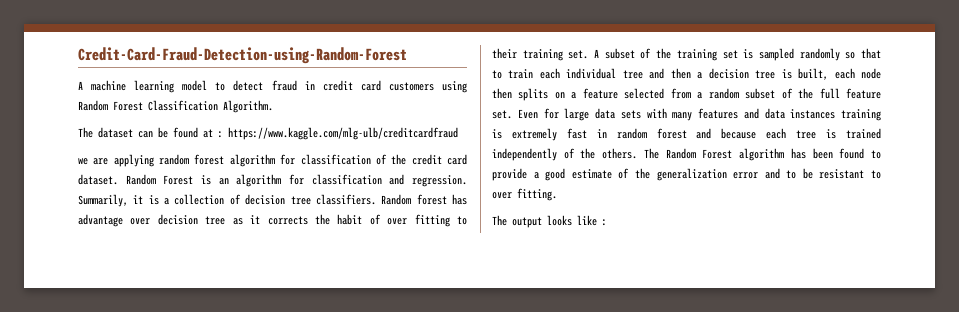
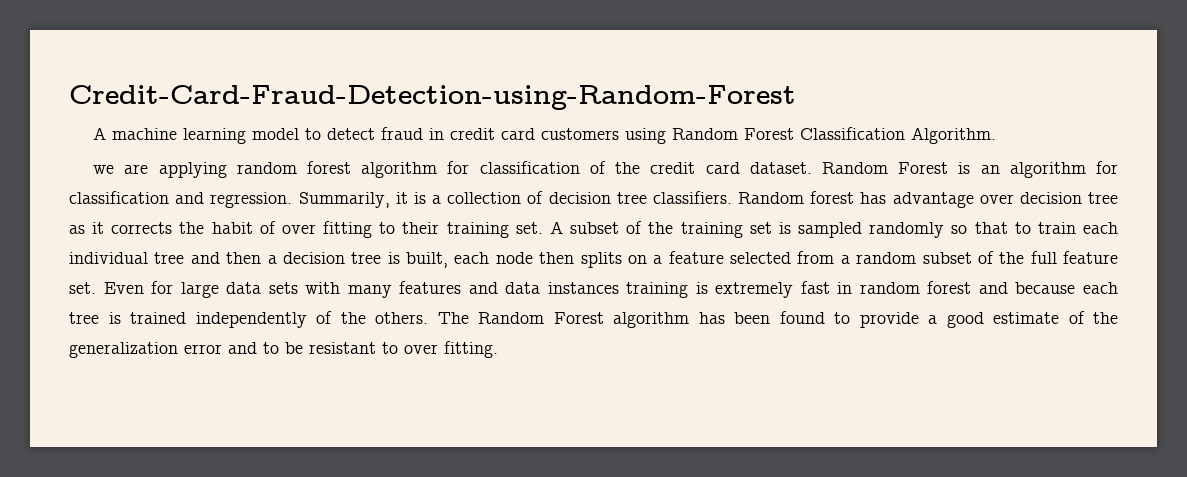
- The dataset can be found at : https://www.kaggle.com/mlg-ulb/creditcardfraud
- The output looks like :

